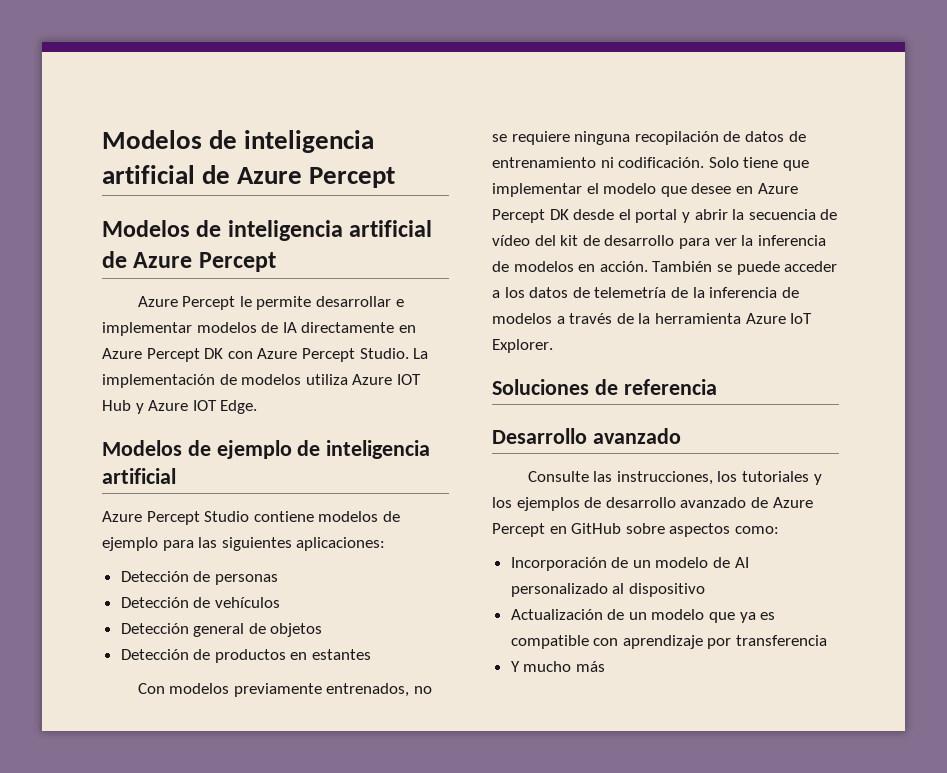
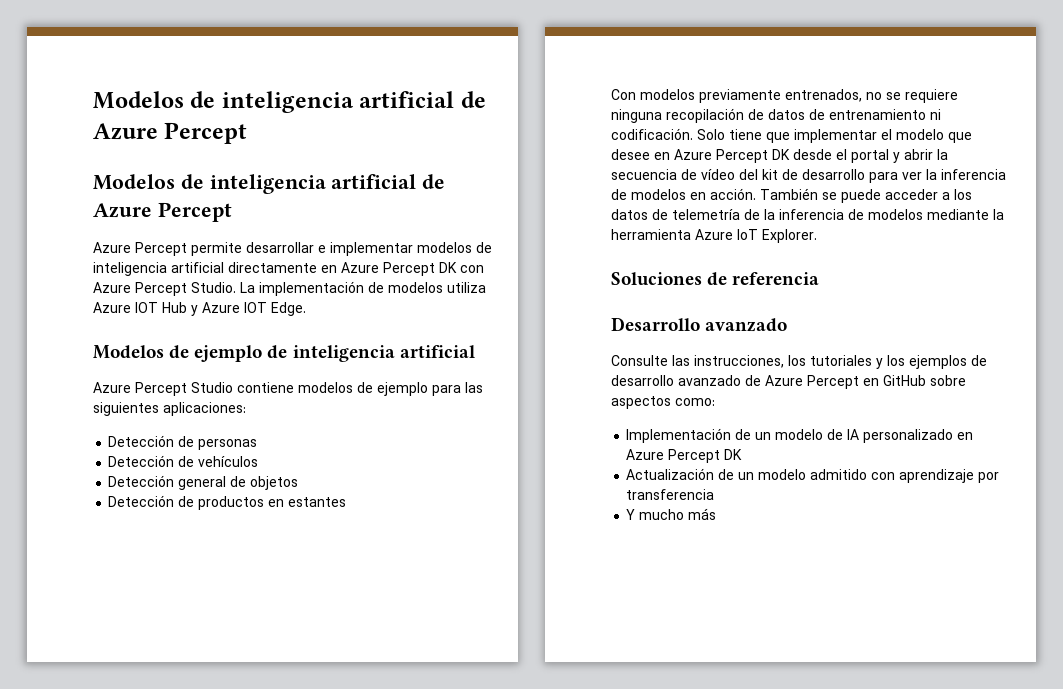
- Azure Percept le permite desarrollar e implementar modelos de IA directamente en Azure Percept DK con Azure Percept Studio.
+ Azure Percept permite desarrollar e implementar modelos de inteligencia artificial directamente en Azure Percept DK con Azure Percept Studio.
- También se puede acceder a los datos de telemetría de la inferencia de modelos a través de la herramienta Azure IoT Explorer.
+ También se puede acceder a los datos de telemetría de la inferencia de modelos mediante la herramienta Azure IoT Explorer.
- Incorporación de un modelo de AI personalizado al dispositivo
+ Implementación de un modelo de IA personalizado en Azure Percept DK
- Actualización de un modelo que ya es compatible con aprendizaje por transferencia
+ Actualización de un modelo admitido con aprendizaje por transferencia

